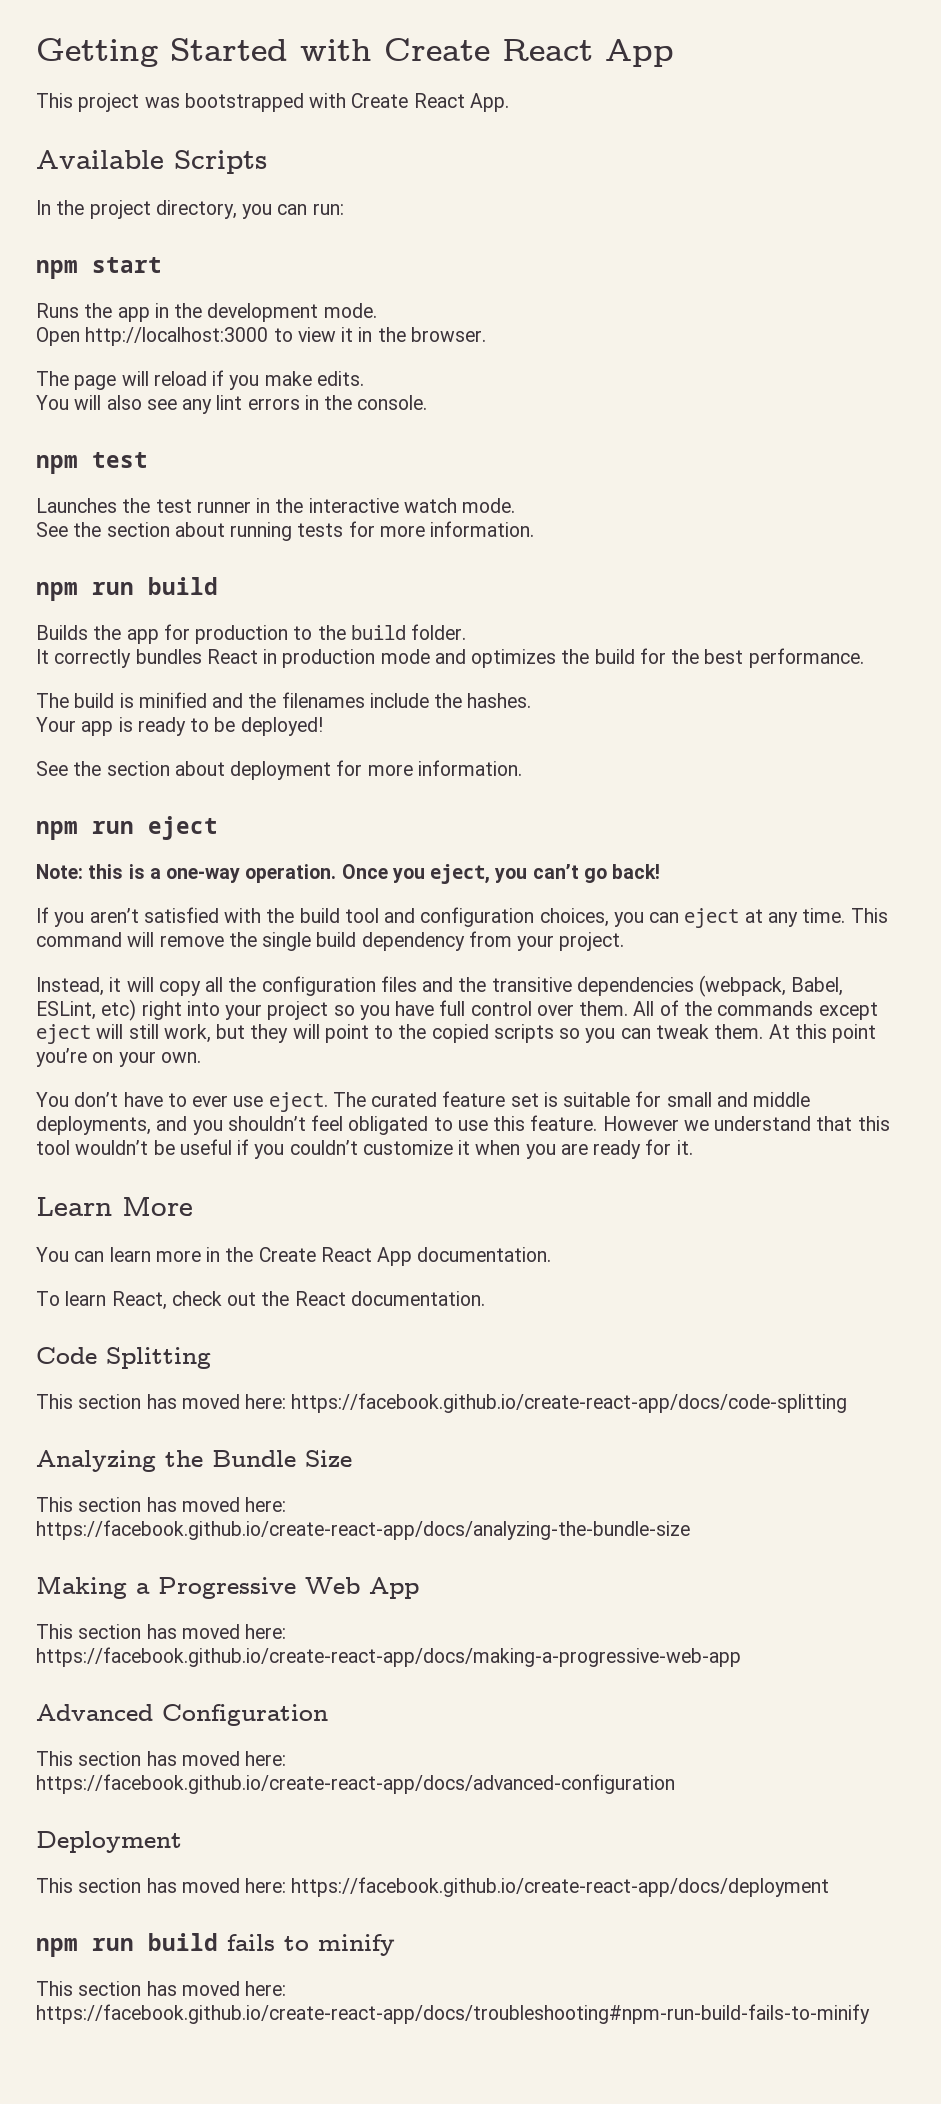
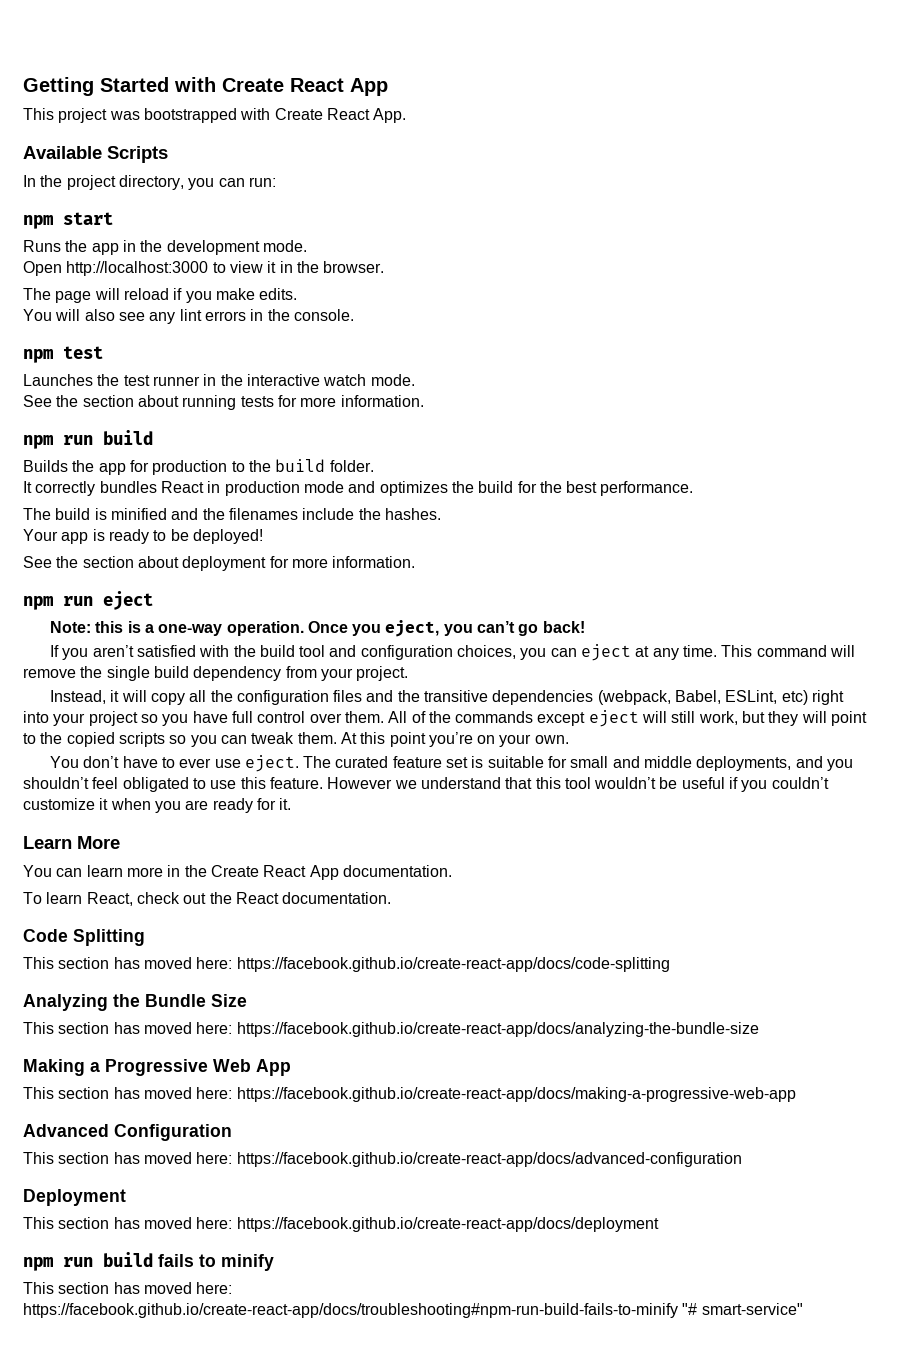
- This section has moved here: https://facebook.github.io/create-react-app/docs/troubleshooting#npm-run-build-fails-to-minify
+ This section has moved here: https://facebook.github.io/create-react-app/docs/troubleshooting#npm-run-build-fails-to-minify "# smart-service"

